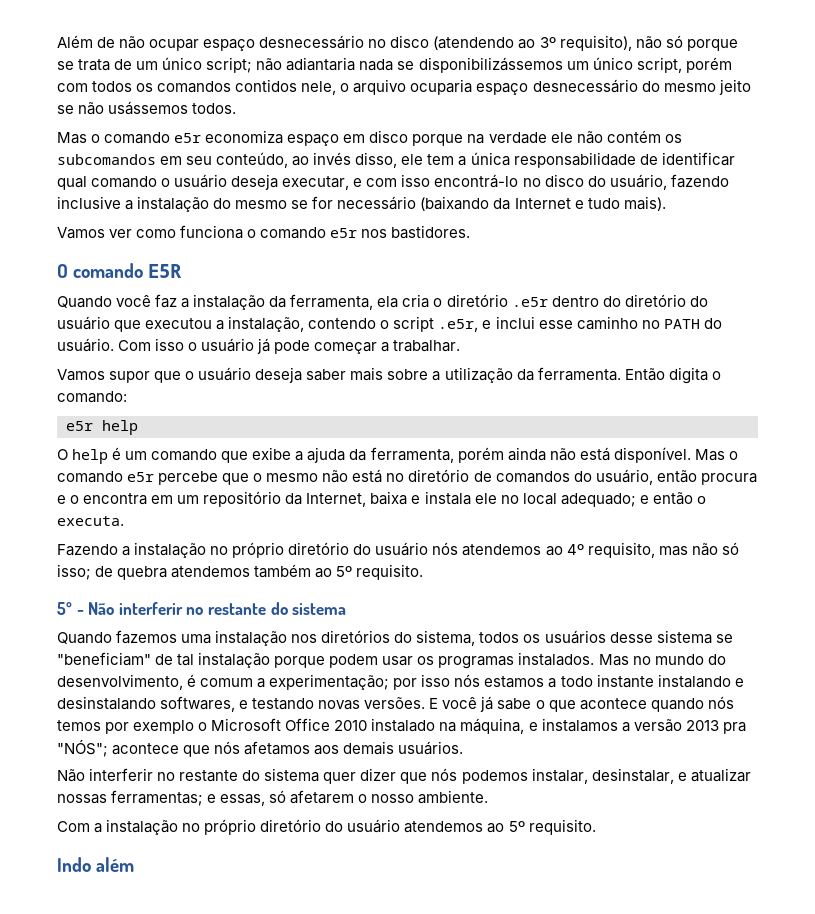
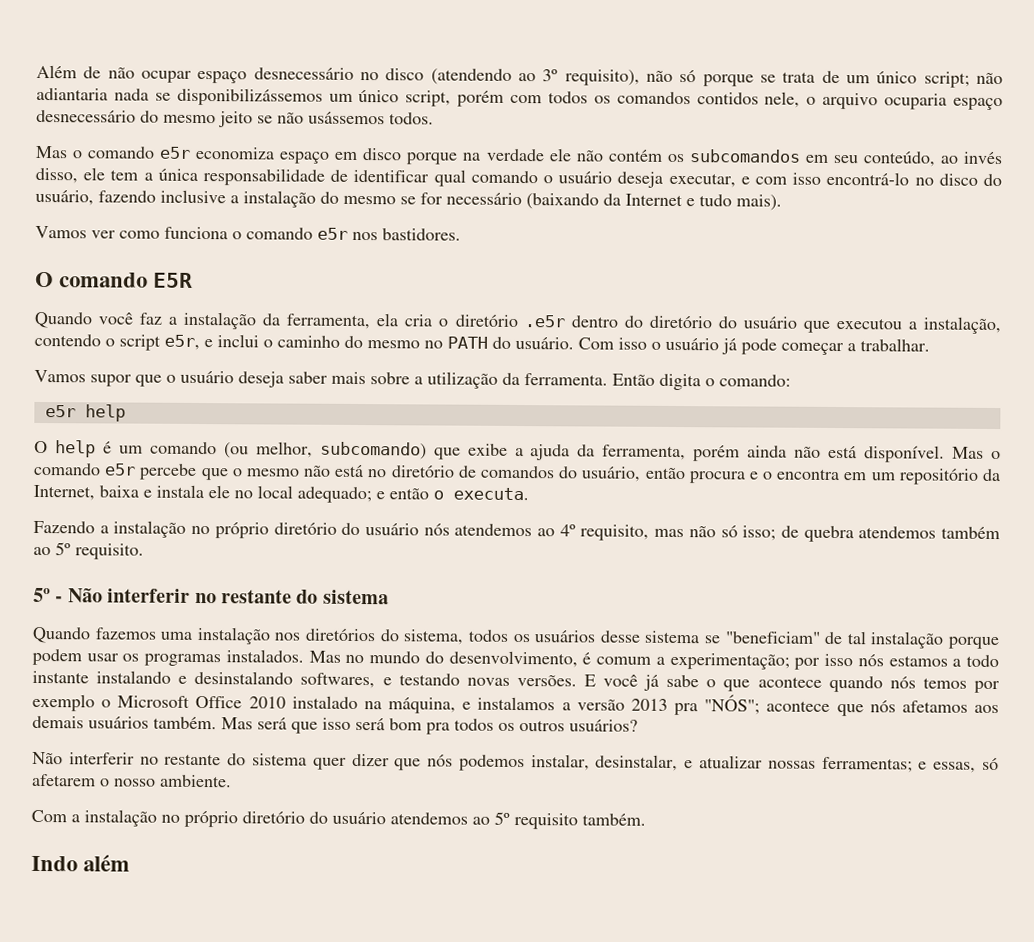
- Quando você faz a instalação da ferramenta, ela cria o diretório .e5r dentro do diretório do usuário que executou a instalação, contendo o script .e5r, e inclui esse caminho no PATH do usuário.
+ Quando você faz a instalação da ferramenta, ela cria o diretório .e5r dentro do diretório do usuário que executou a instalação, contendo o script e5r, e inclui o caminho do mesmo no PATH do usuário.
- O help é um comando que exibe a ajuda da ferramenta, porém ainda não está disponível.
+ O help é um comando (ou melhor, subcomando) que exibe a ajuda da ferramenta, porém ainda não está disponível.
- E você já sabe o que acontece quando nós temos por exemplo o Microsoft Office 2010 instalado na máquina, e instalamos a versão 2013 pra "NÓS"; acontece que nós afetamos aos demais usuários.
+ E você já sabe o que acontece quando nós temos por exemplo o Microsoft Office 2010 instalado na máquina, e instalamos a versão 2013 pra "NÓS"; acontece que nós afetamos aos demais usuários também. Mas será que isso será bom pra todos os outros usuários?
- Com a instalação no próprio diretório do usuário atendemos ao 5º requisito.
+ Com a instalação no próprio diretório do usuário atendemos ao 5º requisito também.

